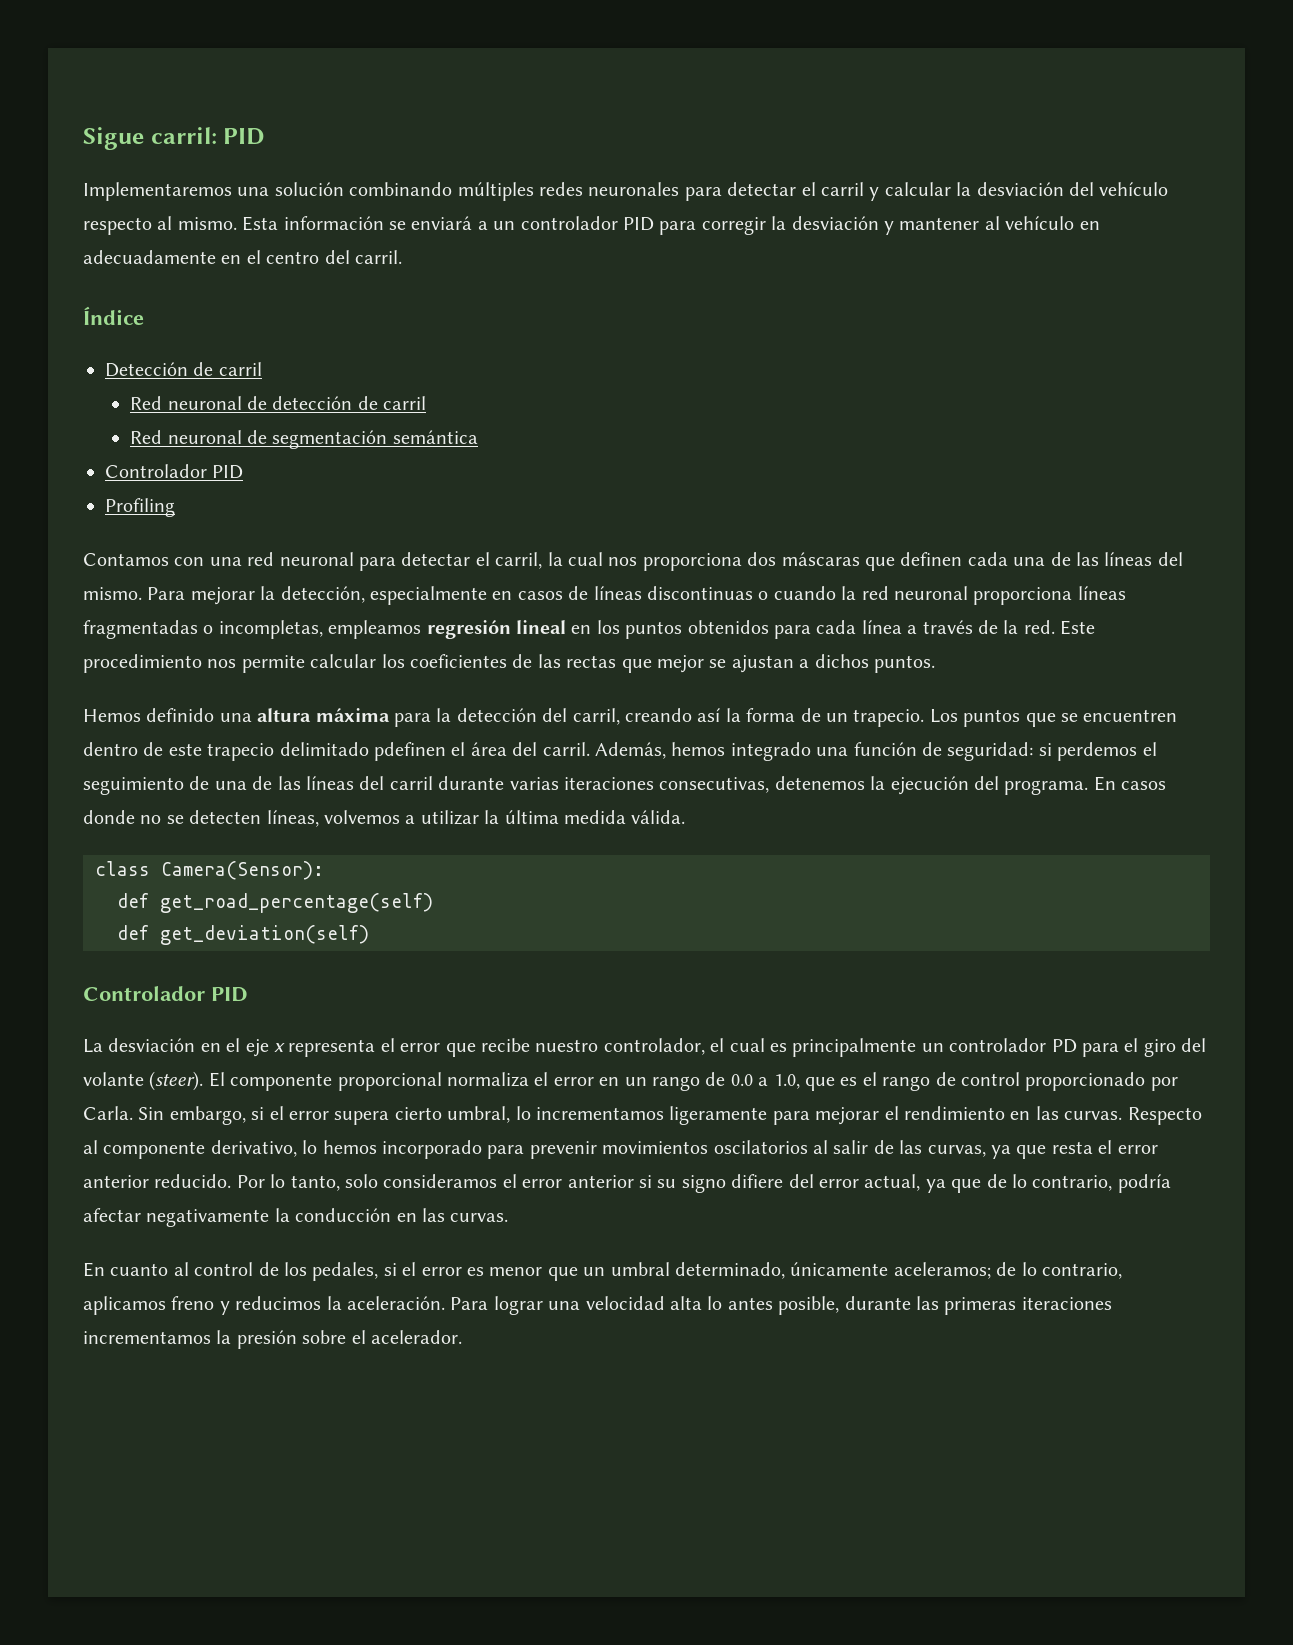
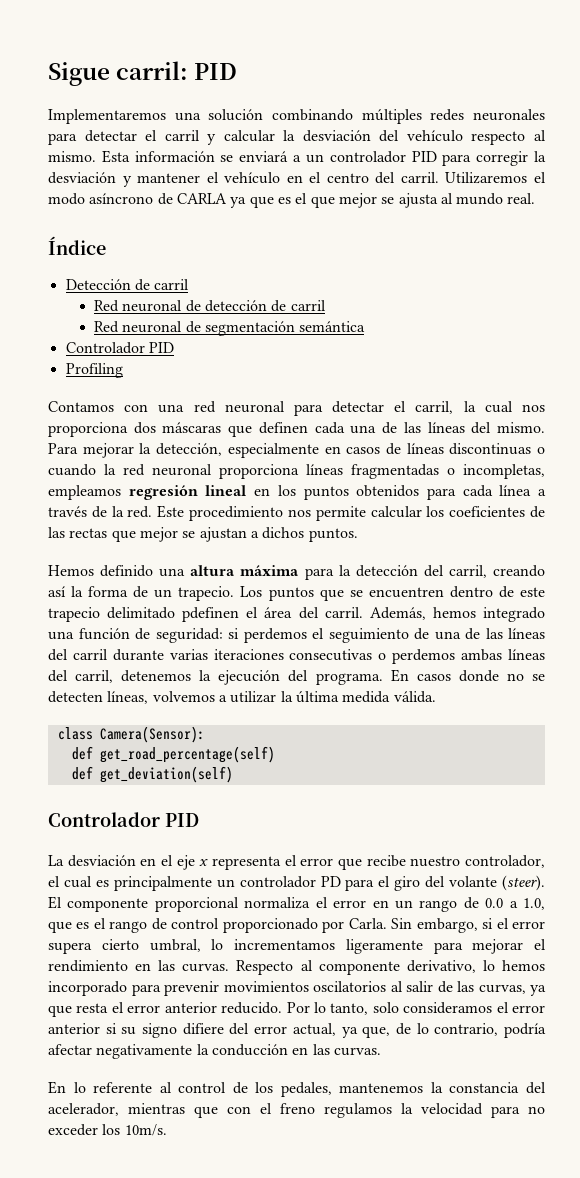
- Esta información se enviará a un controlador PID para corregir la desviación y mantener al vehículo en adecuadamente en el centro del carril.
+ Esta información se enviará a un controlador PID para corregir la desviación y mantener el vehículo en el centro del carril. Utilizaremos el modo asíncrono de CARLA ya que es el que mejor se ajusta al mundo real.
- Además, hemos integrado una función de seguridad: si perdemos el seguimiento de una de las líneas del carril durante varias iteraciones consecutivas, detenemos la ejecución del programa.
+ Además, hemos integrado una función de seguridad: si perdemos el seguimiento de una de las líneas del carril durante varias iteraciones consecutivas o perdemos ambas líneas del carril, detenemos la ejecución del programa.
- Por lo tanto, solo consideramos el error anterior si su signo difiere del error actual, ya que de lo contrario, podría afectar negativamente la conducción en las curvas.
+ Por lo tanto, solo consideramos el error anterior si su signo difiere del error actual, ya que, de lo contrario, podría afectar negativamente la conducción en las curvas.
- En cuanto al control de los pedales, si el error es menor que un umbral determinado, únicamente aceleramos; de lo contrario, aplicamos freno y reducimos la aceleración. Para lograr una velocidad alta lo antes posible, durante las primeras iteraciones incrementamos la presión sobre el acelerador.
+ En lo referente al control de los pedales, mantenemos la constancia del acelerador, mientras que con el freno regulamos la velocidad para no exceder los 10m/s.

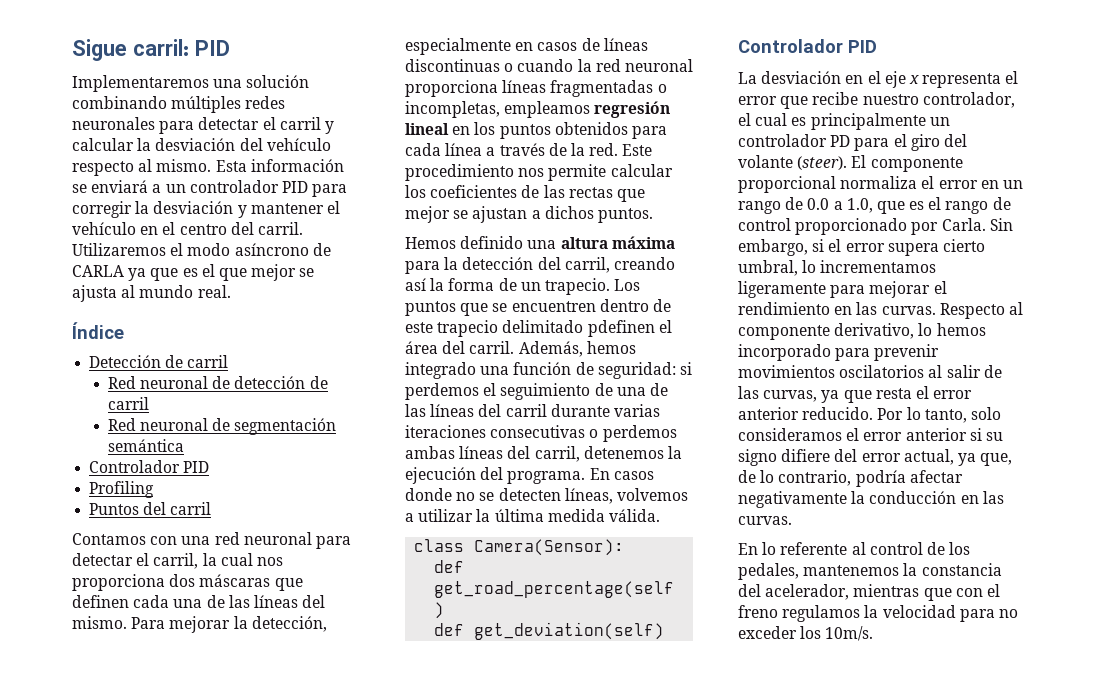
+ Puntos del carril

